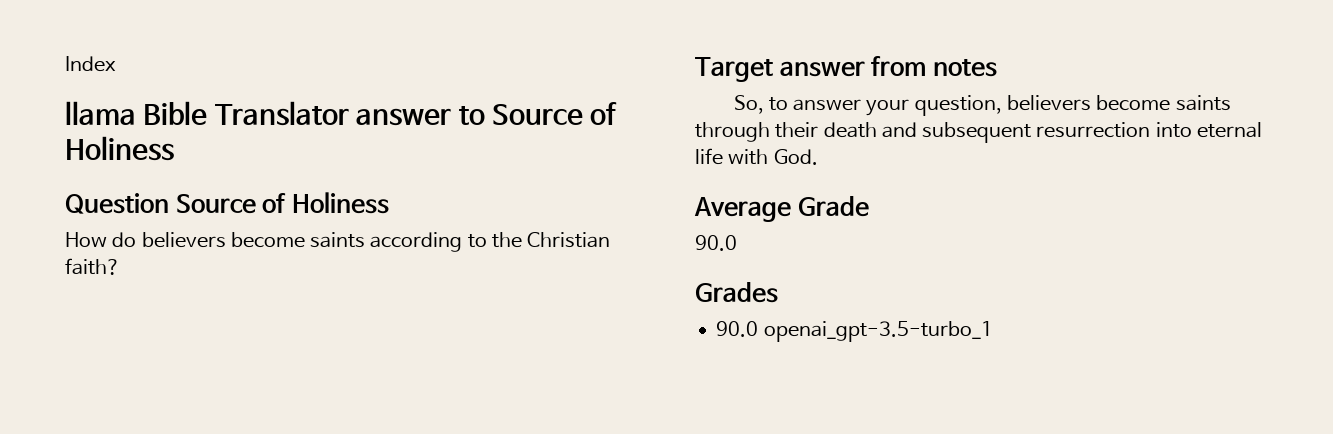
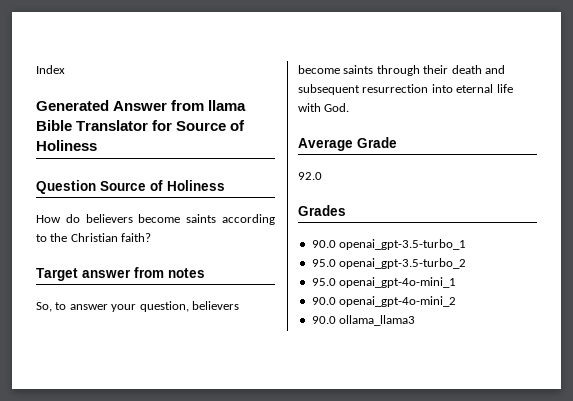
- llama Bible Translator answer to Source of Holiness
+ Generated Answer from llama Bible Translator for Source of Holiness
  Average Grade
- 90.0
+ 92.0
+ 95.0 openai_gpt-3.5-turbo_2
+ 95.0 openai_gpt-4o-mini_1
+ 90.0 openai_gpt-4o-mini_2
+ 90.0 ollama_llama3

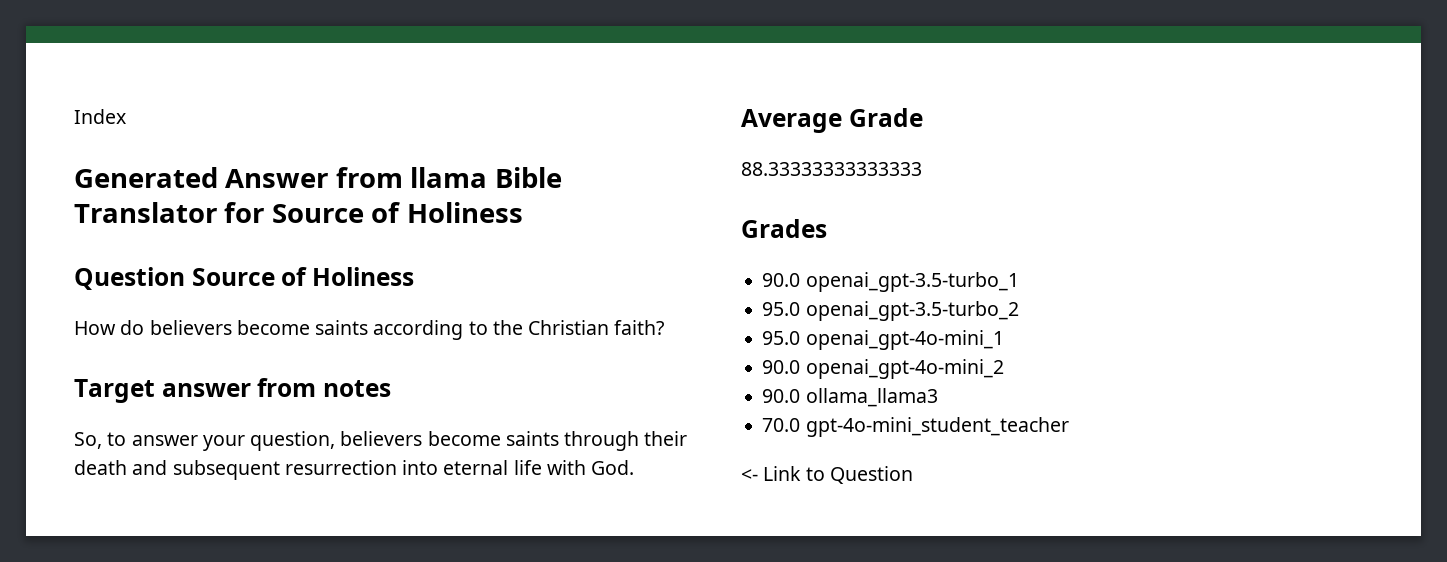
- 92.0
+ 88.33333333333333
+ 70.0 gpt-4o-mini_student_teacher
+ <- Link to Question

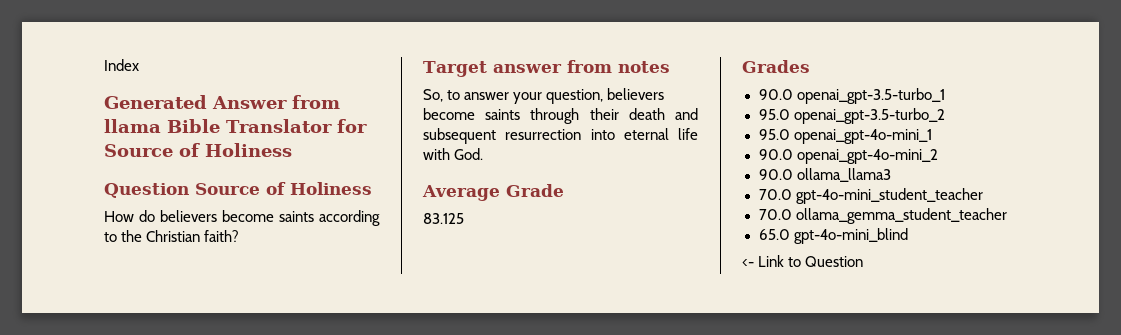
- 88.33333333333333
+ 83.125
+ 70.0 ollama_gemma_student_teacher
+ 65.0 gpt-4o-mini_blind

